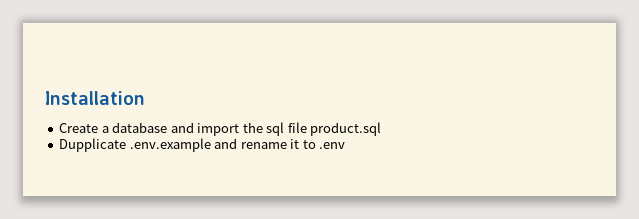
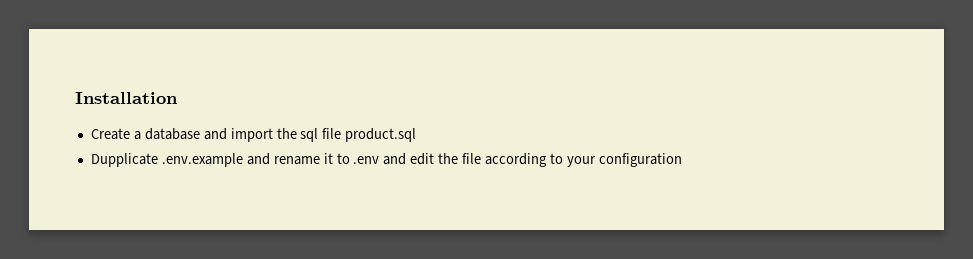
- Dupplicate .env.example and rename it to .env
+ Dupplicate .env.example and rename it to .env and edit the file according to your configuration

